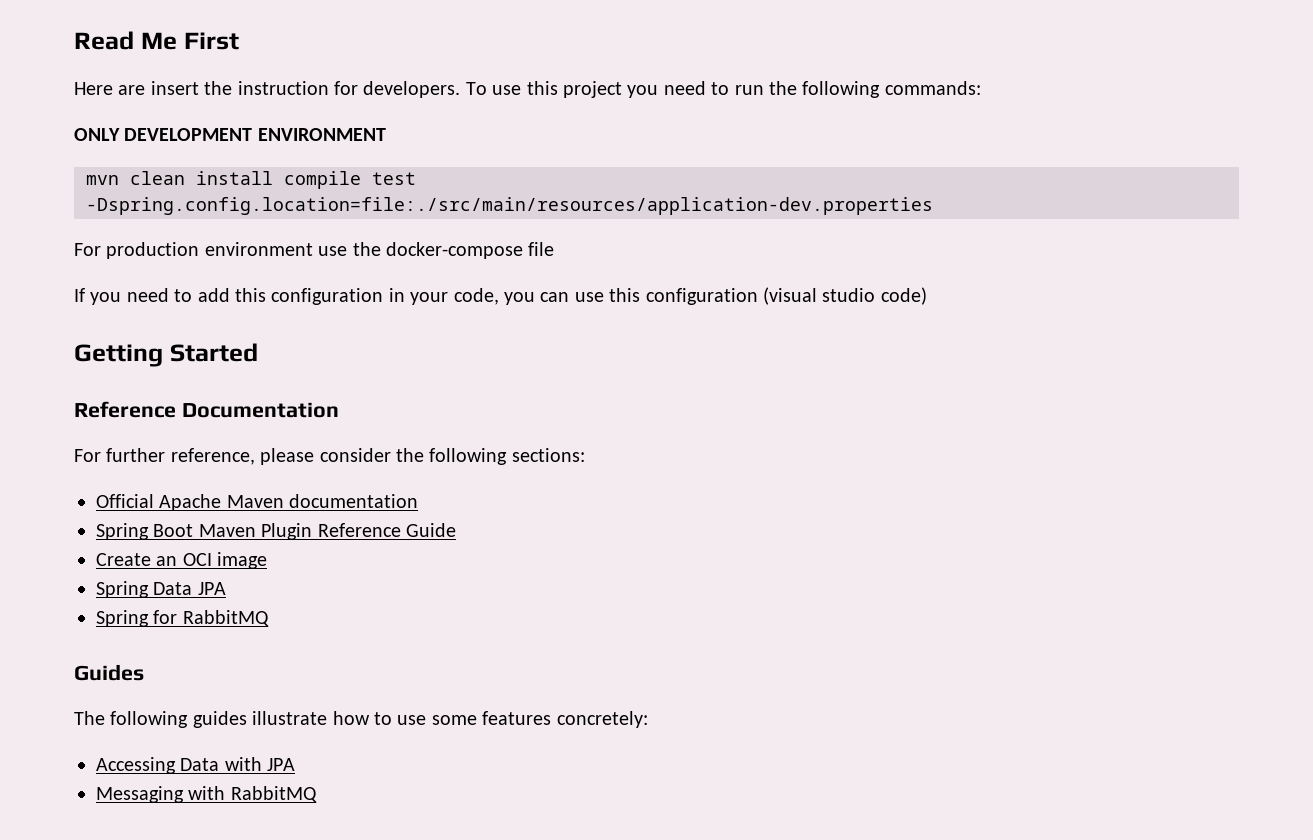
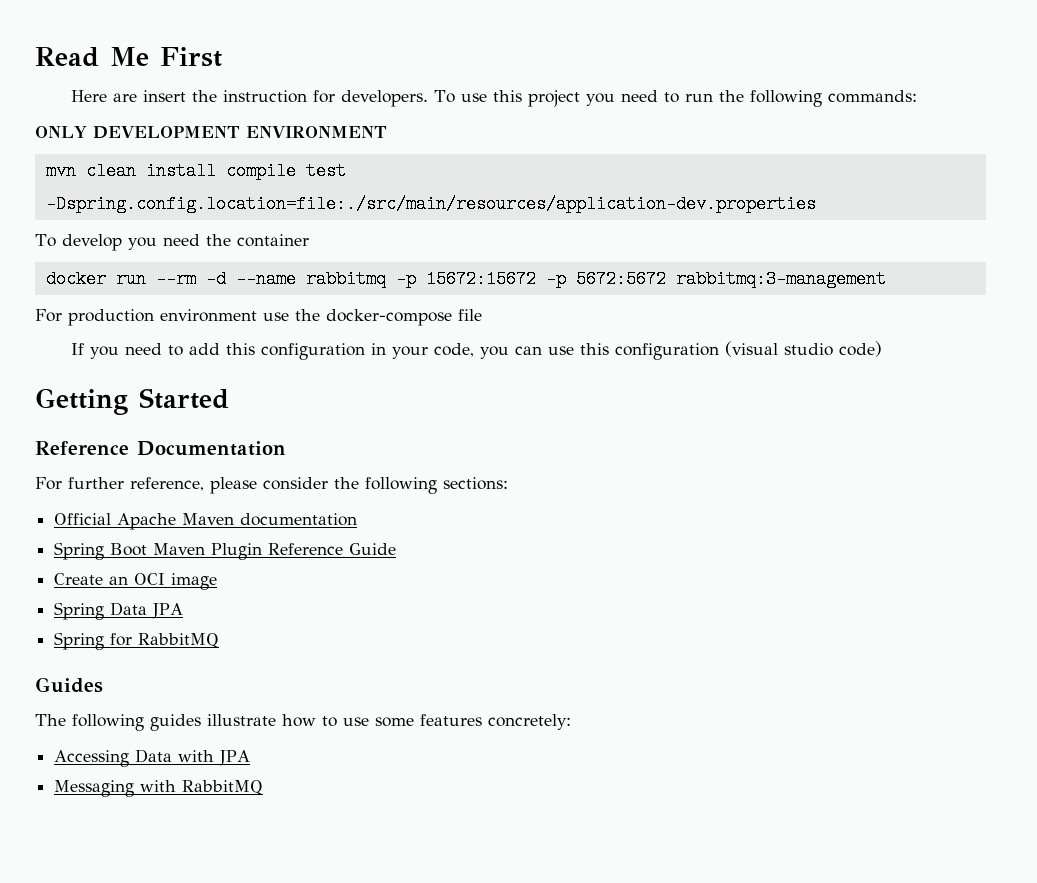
+ To develop you need the container
+ docker run --rm -d --name rabbitmq -p 15672:15672 -p 5672:5672 rabbitmq:3-management

